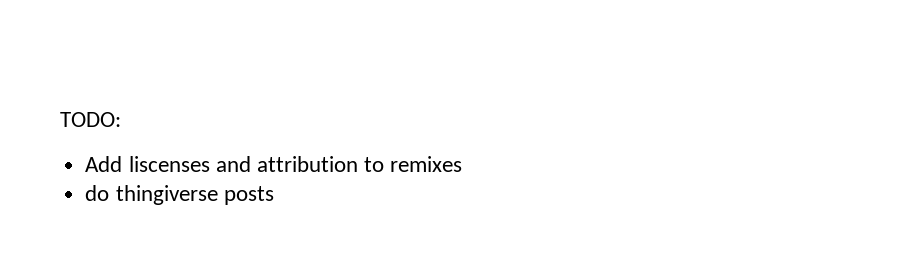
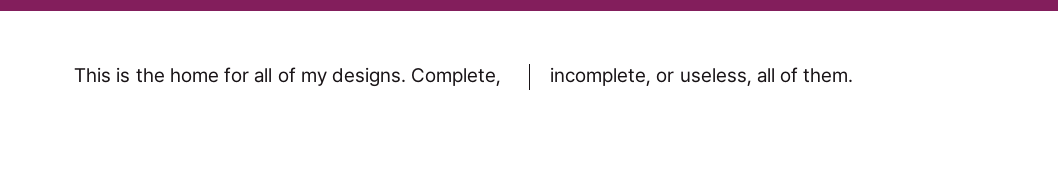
- TODO:
- Add liscenses and attribution to remixes
- do thingiverse posts
+ This is the home for all of my designs. Complete, incomplete, or useless, all of them.

